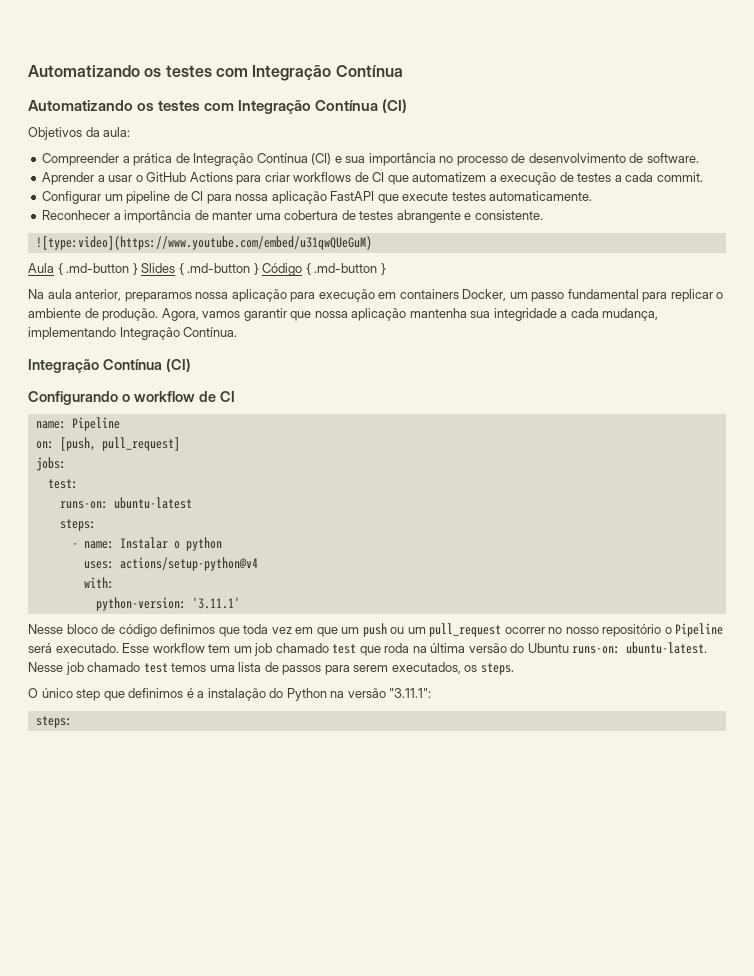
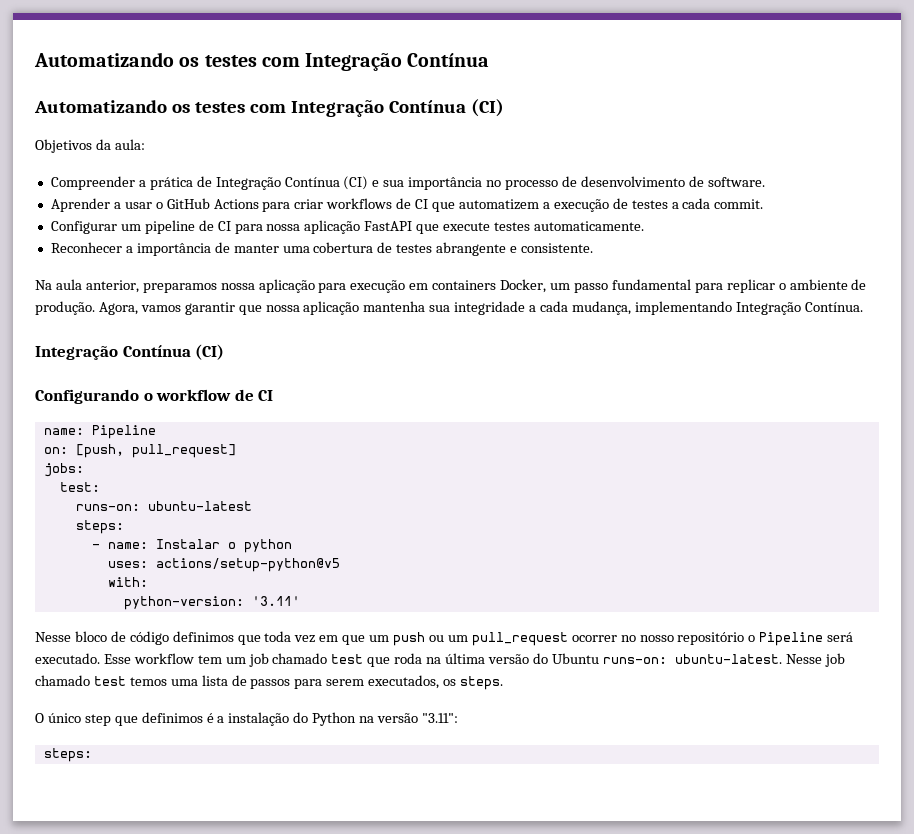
- ![type:video](https://www.youtube.com/embed/u31qwQUeGuM)
- Aula { .md-button } Slides { .md-button } Código { .md-button }
- uses: actions/setup-python@v4
+ uses: actions/setup-python@v5
- python-version: '3.11.1'
+ python-version: '3.11'
- O único step que definimos é a instalação do Python na versão "3.11.1":
+ O único step que definimos é a instalação do Python na versão "3.11":

